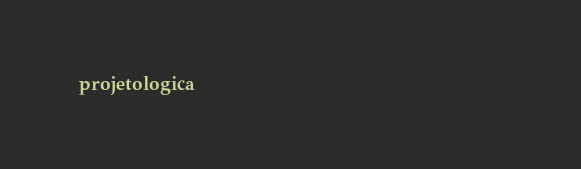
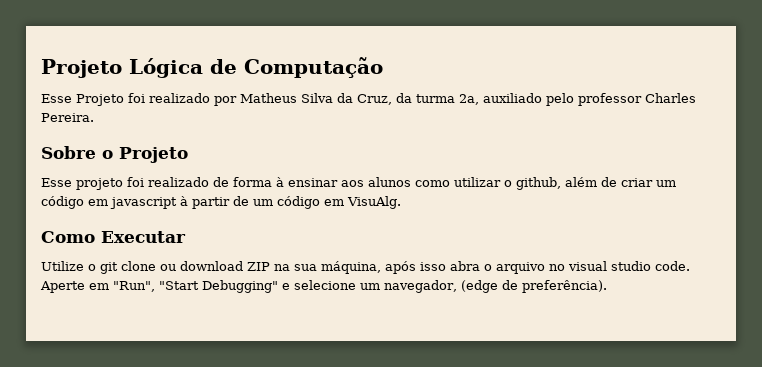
- projetologica
+ Projeto Lógica de Computação
+ Esse Projeto foi realizado por Matheus Silva da Cruz, da turma 2a, auxiliado pelo professor Charles Pereira.
+ Sobre o Projeto
+ Esse projeto foi realizado de forma à ensinar aos alunos como utilizar o github, além de criar um código em javascript à partir de um código em VisuAlg.
+ Como Executar
+ Utilize o git clone ou download ZIP na sua máquina, após isso abra o arquivo no visual studio code. Aperte em "Run", "Start Debugging" e selecione um navegador, (edge de preferência).

